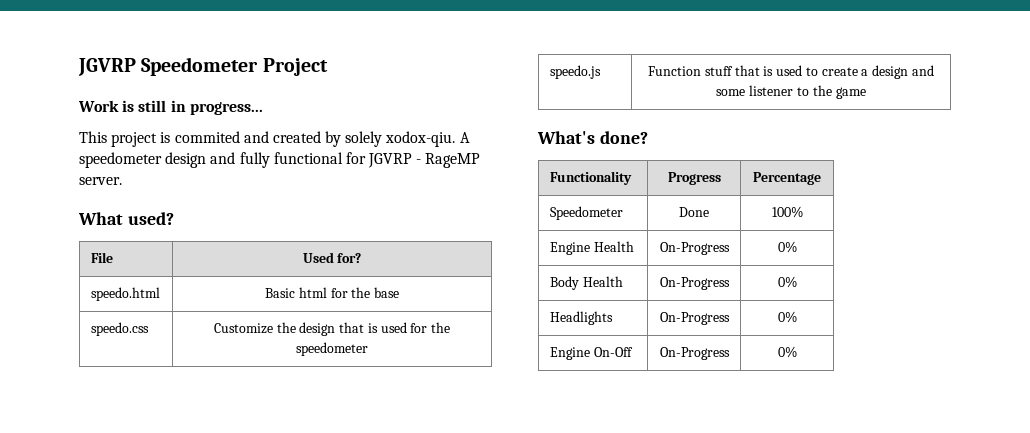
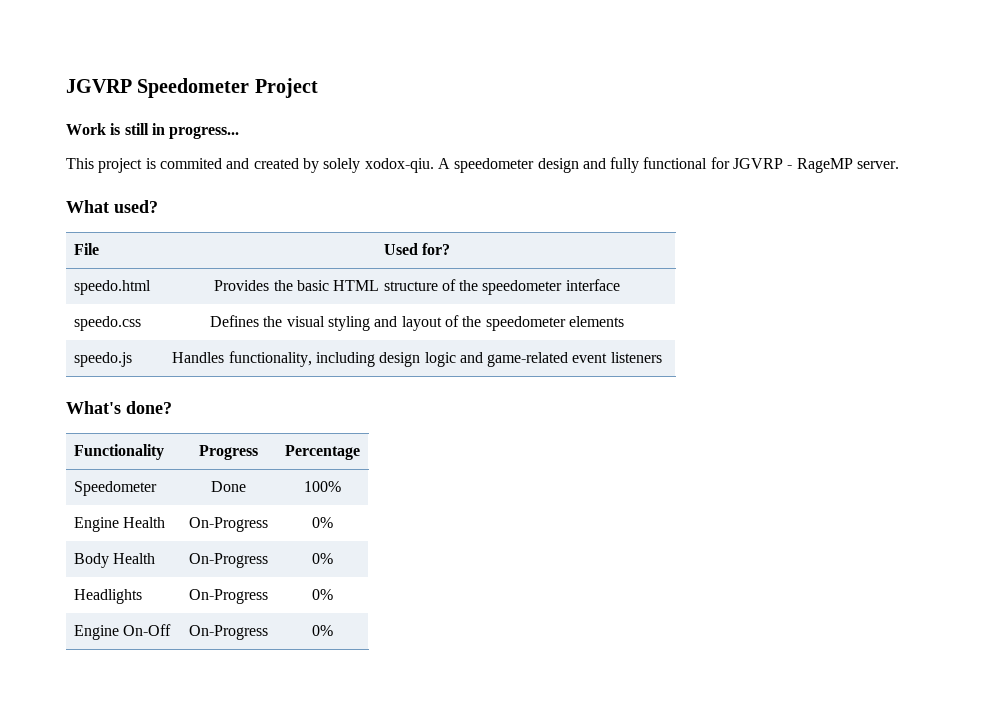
- speedo.html | Basic html for the base
- speedo.css | Customize the design that is used for the speedometer
+ speedo.html | Provides the basic HTML structure of the speedometer interface
+ speedo.css | Defines the visual styling and layout of the speedometer elements
- speedo.js | Function stuff that is used to create a design and some listener to the game
+ speedo.js | Handles functionality, including design logic and game-related event listeners

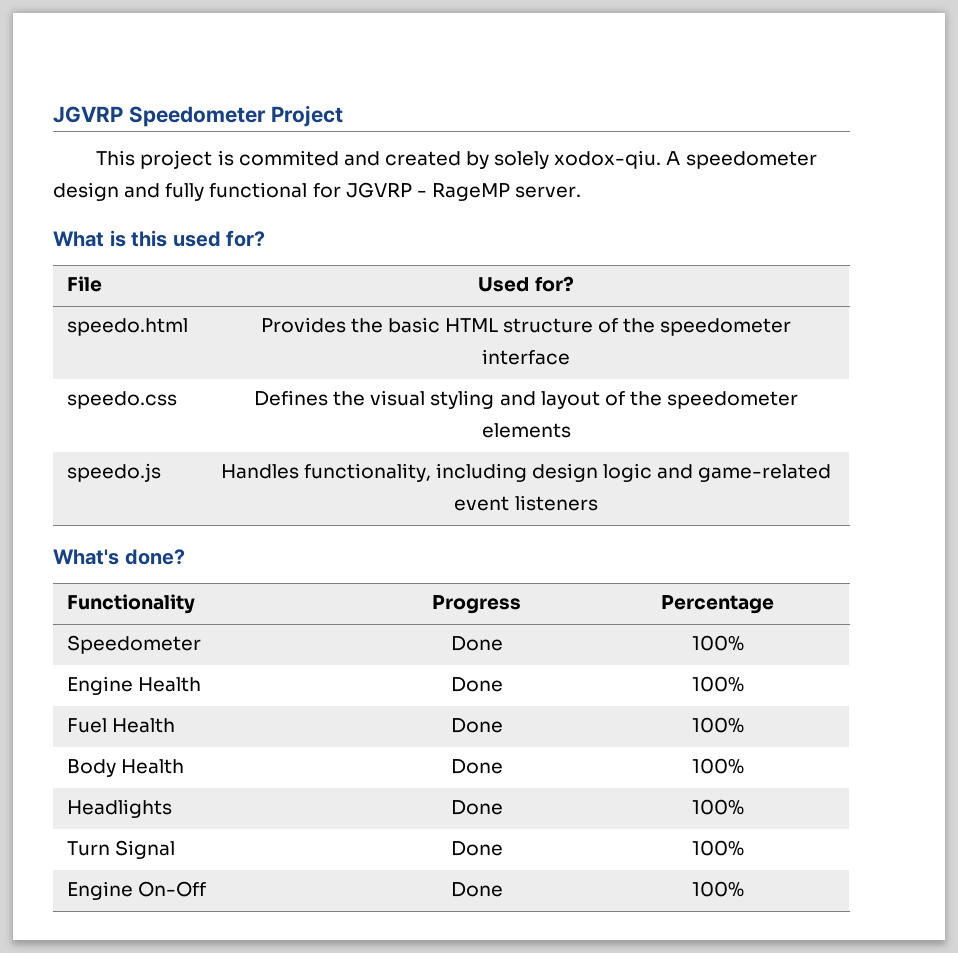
- Work is still in progress...
- What used?
+ What is this used for?
- Engine Health | On-Progress | 0%
+ Engine Health | Done | 100%
+ Fuel Health | Done | 100%
- Body Health | On-Progress | 0%
+ Body Health | Done | 100%
- Headlights | On-Progress | 0%
+ Headlights | Done | 100%
+ Turn Signal | Done | 100%
- Engine On-Off | On-Progress | 0%
+ Engine On-Off | Done | 100%

